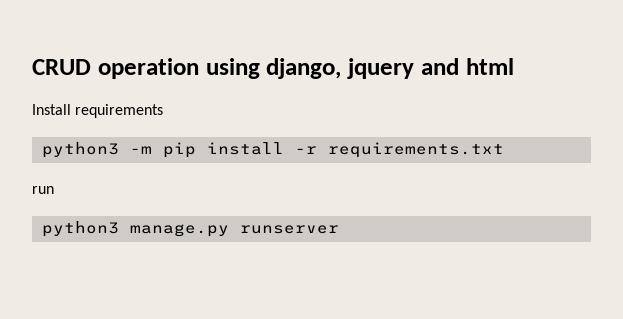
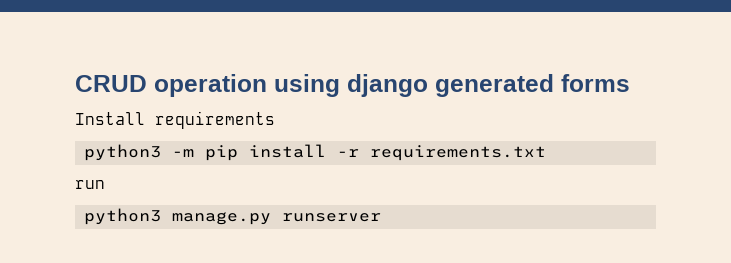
- CRUD operation using django, jquery and html
+ CRUD operation using django generated forms

